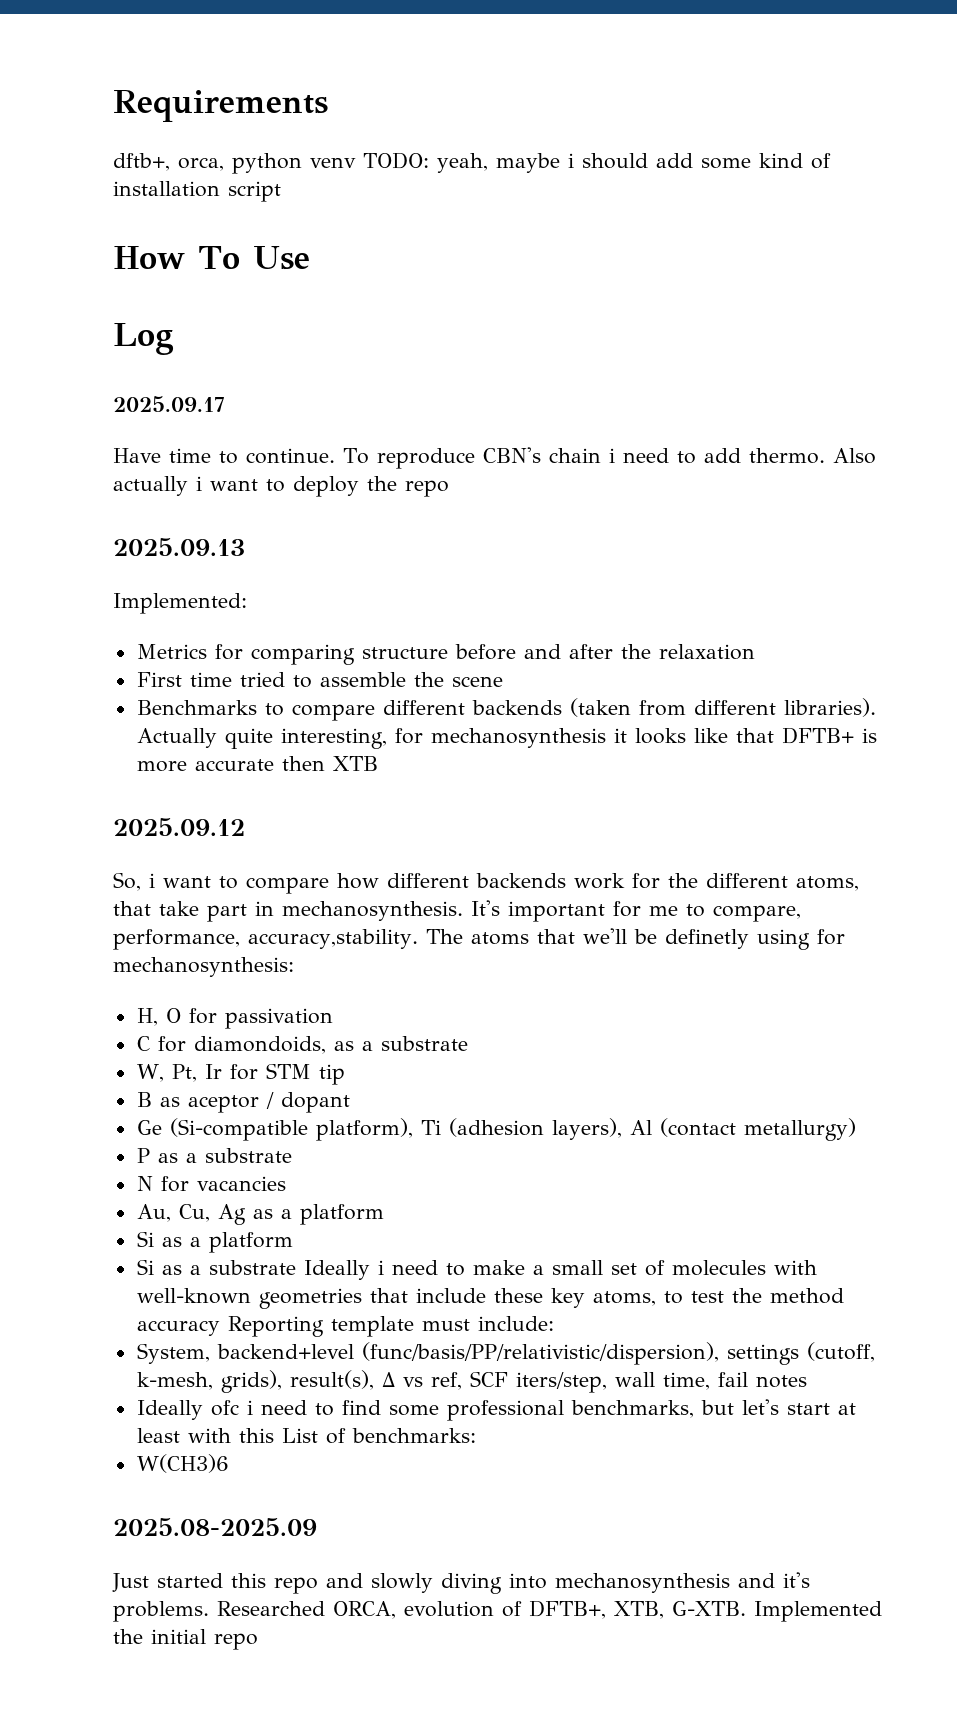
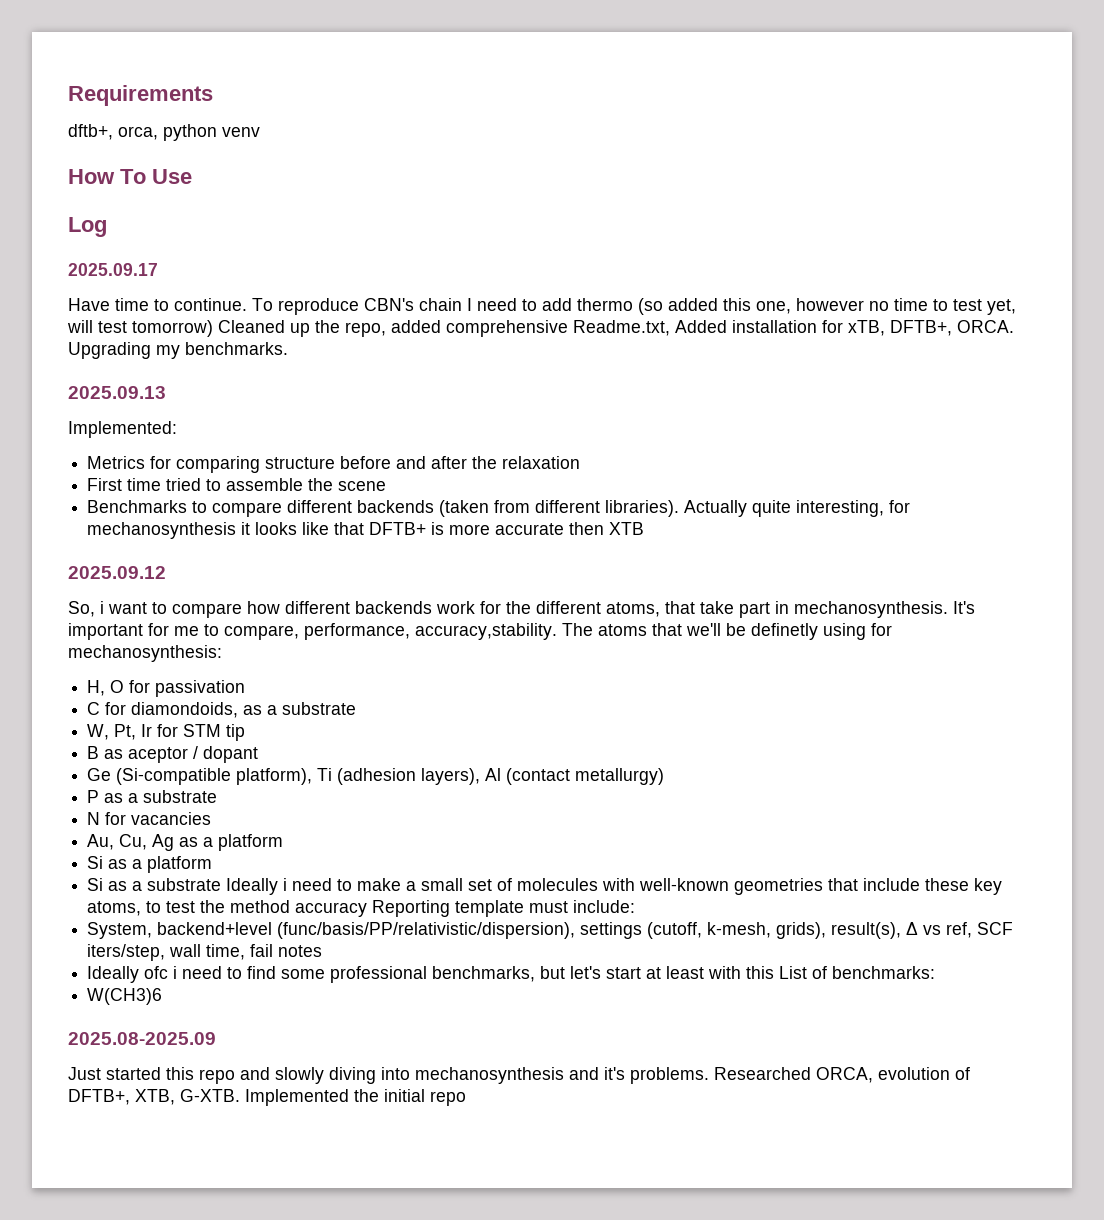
- dftb+, orca, python venv TODO: yeah, maybe i should add some kind of installation script
+ dftb+, orca, python venv
- To reproduce CBN's chain i need to add thermo. Also actually i want to deploy the repo
+ To reproduce CBN's chain I need to add thermo (so added this one, however no time to test yet, will test tomorrow) Cleaned up the repo, added comprehensive Readme.txt, Added installation for xTB, DFTB+, ORCA. Upgrading my benchmarks.

